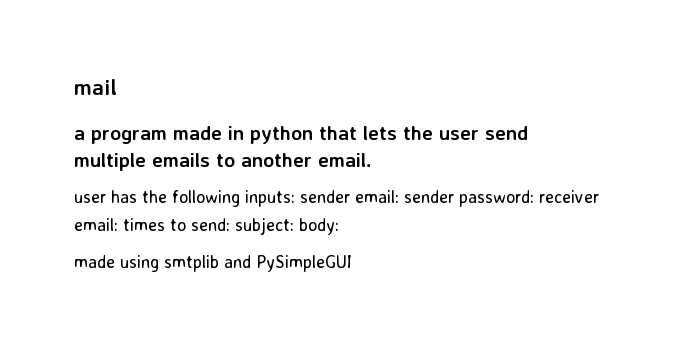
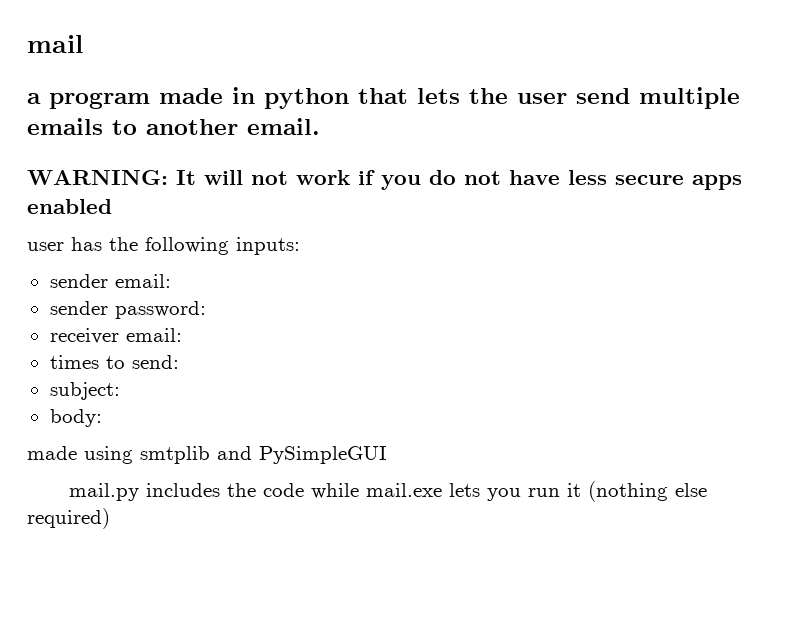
+ WARNING: It will not work if you do not have less secure apps enabled
- user has the following inputs: sender email: sender password: receiver email: times to send: subject: body:
+ user has the following inputs:
+ sender email:
+ sender password:
+ receiver email:
+ times to send:
+ subject:
+ body:
+ mail.py includes the code while mail.exe lets you run it (nothing else required)

